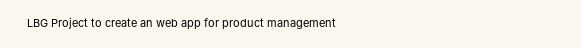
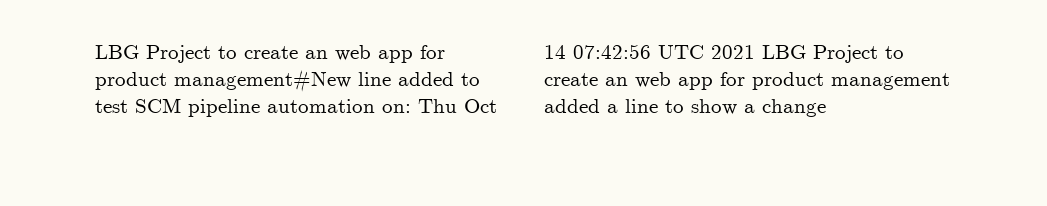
- LBG Project to create an web app for product management
+ LBG Project to create an web app for product management#New line added to test SCM pipeline automation on: Thu Oct 14 07:42:56 UTC 2021 LBG Project to create an web app for product management added a line to show a change

